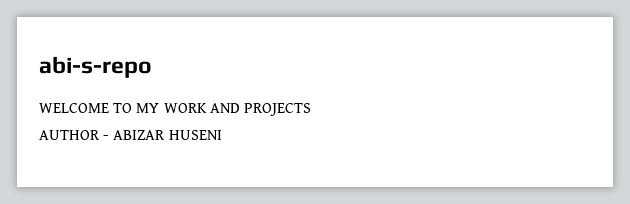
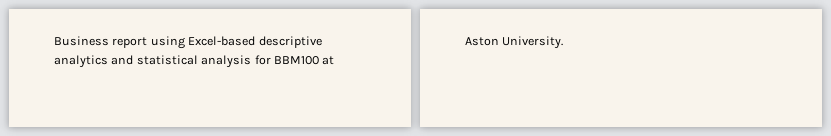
- abi-s-repo
- WELCOME TO MY WORK AND PROJECTS
- AUTHOR - ABIZAR HUSENI
+ Business report using Excel-based descriptive analytics and statistical analysis for BBM100 at Aston University.

